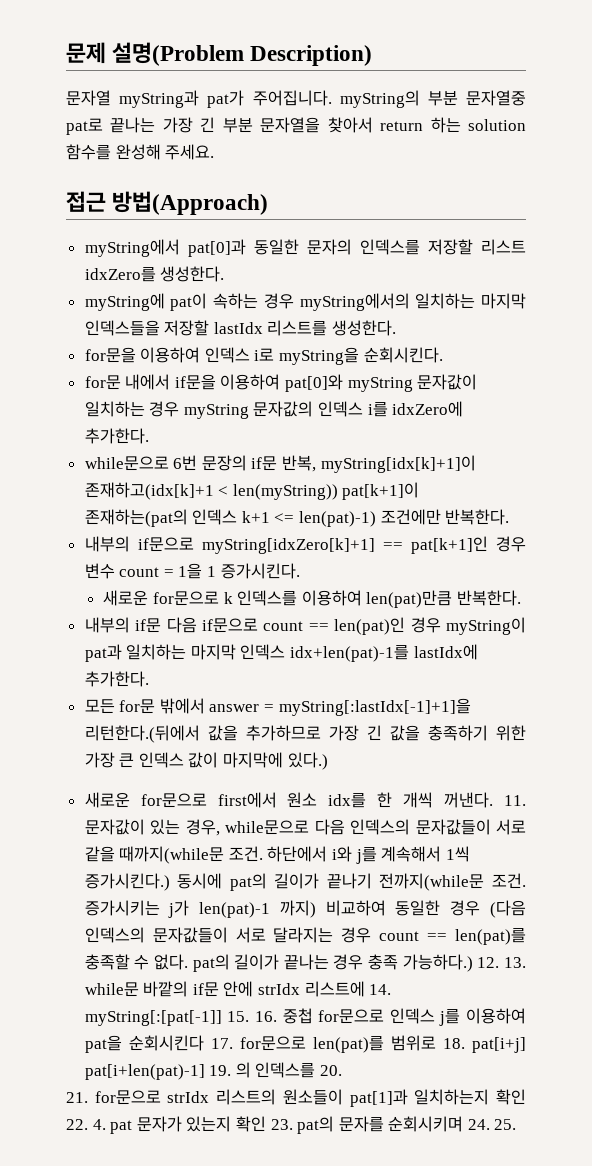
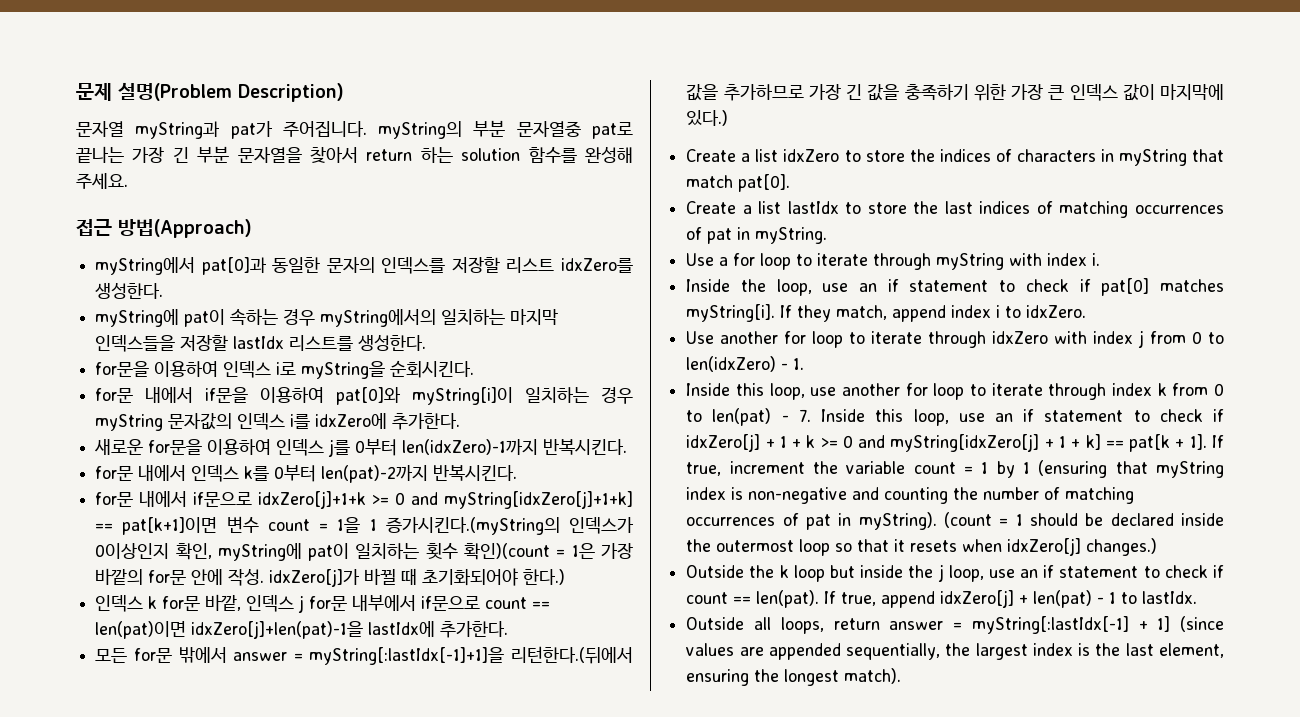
- for문 내에서 if문을 이용하여 pat[0]와 myString 문자값이 일치하는 경우 myString 문자값의 인덱스 i를 idxZero에 추가한다.
+ for문 내에서 if문을 이용하여 pat[0]와 myString[i]이 일치하는 경우 myString 문자값의 인덱스 i를 idxZero에 추가한다.
- while문으로 6번 문장의 if문 반복, myString[idx[k]+1]이 존재하고(idx[k]+1 < len(myString)) pat[k+1]이 존재하는(pat의 인덱스 k+1 <= len(pat)-1) 조건에만 반복한다.
- 내부의 if문으로 myString[idxZero[k]+1] == pat[k+1]인 경우 변수 count = 1을 1 증가시킨다.
- 새로운 for문으로 k 인덱스를 이용하여 len(pat)만큼 반복한다.
- 내부의 if문 다음 if문으로 count == len(pat)인 경우 myString이 pat과 일치하는 마지막 인덱스 idx+len(pat)-1를 lastIdx에 추가한다.
+ 새로운 for문을 이용하여 인덱스 j를 0부터 len(idxZero)-1까지 반복시킨다.
+ for문 내에서 인덱스 k를 0부터 len(pat)-2까지 반복시킨다.
+ for문 내에서 if문으로 idxZero[j]+1+k >= 0 and myString[idxZero[j]+1+k] == pat[k+1]이면 변수 count = 1을 1 증가시킨다.(myString의 인덱스가 0이상인지 확인, myString에 pat이 일치하는 횟수 확인)(count = 1은 가장 바깥의 for문 안에 작성. idxZero[j]가 바뀔 때 초기화되어야 한다.)
+ 인덱스 k for문 바깥, 인덱스 j for문 내부에서 if문으로 count == len(pat)이면 idxZero[j]+len(pat)-1을 lastIdx에 추가한다.
- 새로운 for문으로 first에서 원소 idx를 한 개씩 꺼낸다. 11. 문자값이 있는 경우, while문으로 다음 인덱스의 문자값들이 서로 같을 때까지(while문 조건. 하단에서 i와 j를 계속해서 1씩 증가시킨다.) 동시에 pat의 길이가 끝나기 전까지(while문 조건. 증가시키는 j가 len(pat)-1 까지) 비교하여 동일한 경우 (다음 인덱스의 문자값들이 서로 달라지는 경우 count == len(pat)를 충족할 수 없다. pat의 길이가 끝나는 경우 충족 가능하다.) 12. 13. while문 바깥의 if문 안에 strIdx 리스트에 14. myString[:[pat[-1]] 15. 16. 중첩 for문으로 인덱스 j를 이용하여 pat을 순회시킨다 17. for문으로 len(pat)를 범위로 18. pat[i+j] pat[i+len(pat)-1] 19. 의 인덱스를 20.
- 21. for문으로 strIdx 리스트의 원소들이 pat[1]과 일치하는지 확인 22. 4. pat 문자가 있는지 확인 23. pat의 문자를 순회시키며 24. 25.
+ Create a list idxZero to store the indices of characters in myString that match pat[0].
+ Create a list lastIdx to store the last indices of matching occurrences of pat in myString.
+ Use a for loop to iterate through myString with index i.
+ Inside the loop, use an if statement to check if pat[0] matches myString[i]. If they match, append index i to idxZero.
+ Use another for loop to iterate through idxZero with index j from 0 to len(idxZero) - 1.
+ Inside this loop, use another for loop to iterate through index k from 0 to len(pat) - 7. Inside this loop, use an if statement to check if idxZero[j] + 1 + k >= 0 and myString[idxZero[j] + 1 + k] == pat[k + 1]. If true, increment the variable count = 1 by 1 (ensuring that myString index is non-negative and counting the number of matching occurrences of pat in myString). (count = 1 should be declared inside the outermost loop so that it resets when idxZero[j] changes.)
+ Outside the k loop but inside the j loop, use an if statement to check if count == len(pat). If true, append idxZero[j] + len(pat) - 1 to lastIdx.
+ Outside all loops, return answer = myString[:lastIdx[-1] + 1] (since values are appended sequentially, the largest index is the last element, ensuring the longest match).

